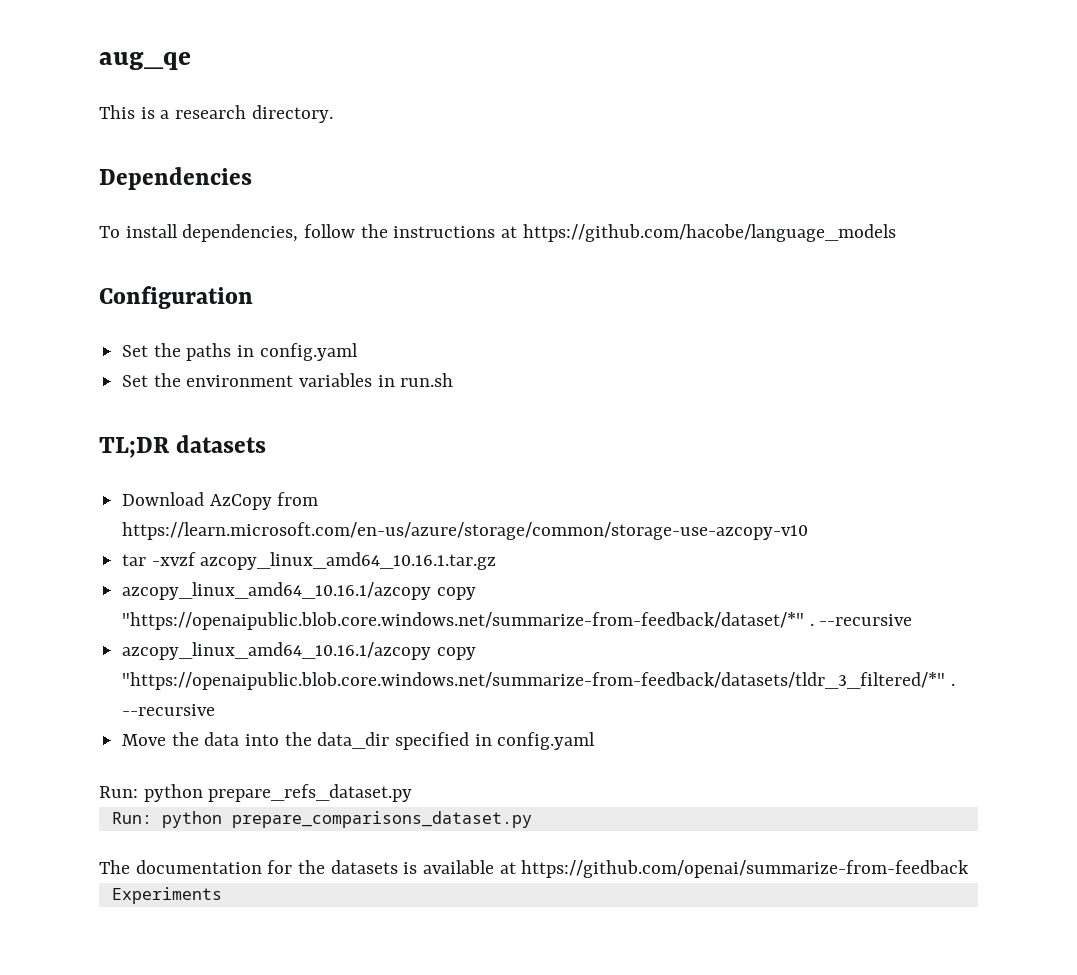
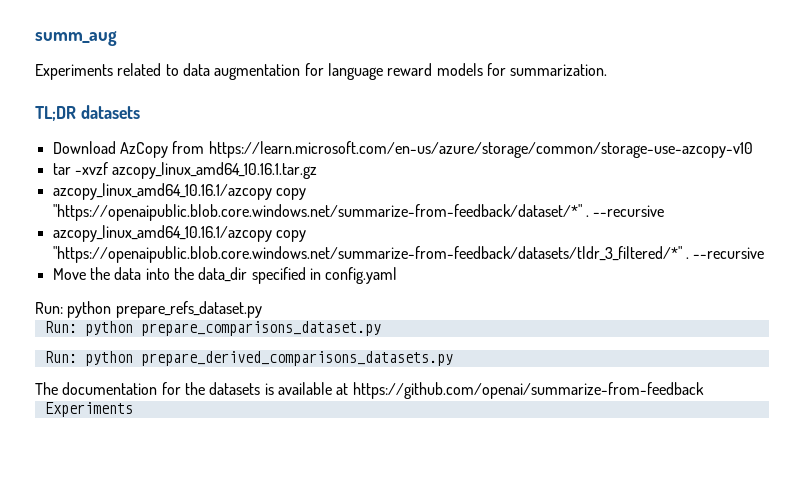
- aug_qe
- This is a research directory.
- Dependencies
- To install dependencies, follow the instructions at https://github.com/hacobe/language_models
- Configuration
- Set the paths in config.yaml
- Set the environment variables in run.sh
+ summ_aug
+ Experiments related to data augmentation for language reward models for summarization.
+ Run: python prepare_derived_comparisons_datasets.py

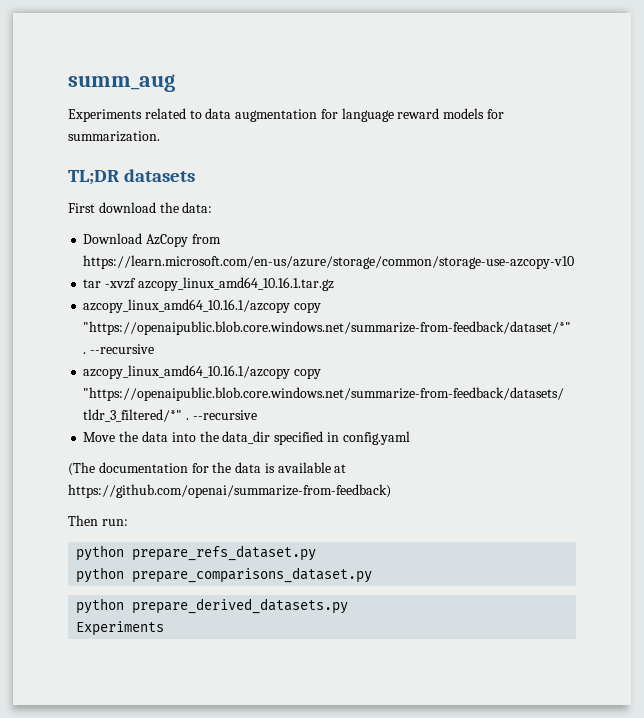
+ First download the data:
- Run: python prepare_refs_dataset.py
+ (The documentation for the data is available at https://github.com/openai/summarize-from-feedback)
+ Then run:
+ python prepare_refs_dataset.py
- Run: python prepare_comparisons_dataset.py
+ python prepare_comparisons_dataset.py
- Run: python prepare_derived_comparisons_datasets.py
- The documentation for the datasets is available at https://github.com/openai/summarize-from-feedback
+ python prepare_derived_datasets.py

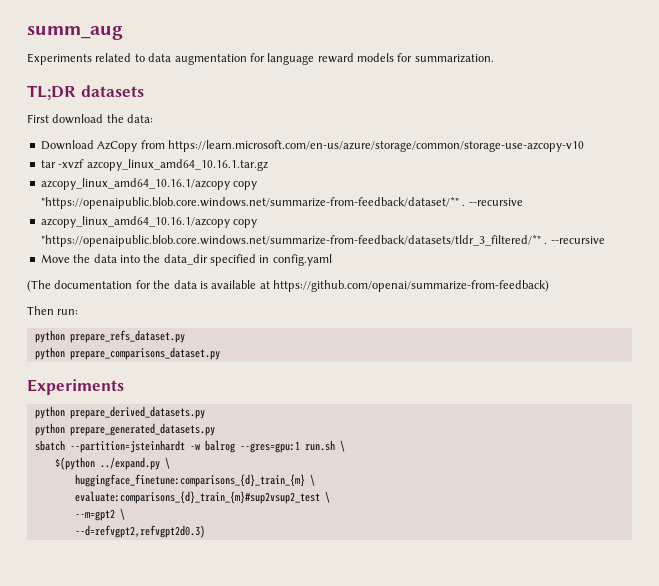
  python prepare_comparisons_dataset.py
+ Experiments
  python prepare_derived_datasets.py
- Experiments
+ python prepare_generated_datasets.py
+ sbatch --partition=jsteinhardt -w balrog --gres=gpu:1 run.sh \
+ $(python ../expand.py \
+ huggingface_finetune:comparisons_{d}_train_{m} \
+ evaluate:comparisons_{d}_train_{m}#sup2vsup2_test \
+ --m=gpt2 \
+ --d=refvgpt2,refvgpt2d0.3)

